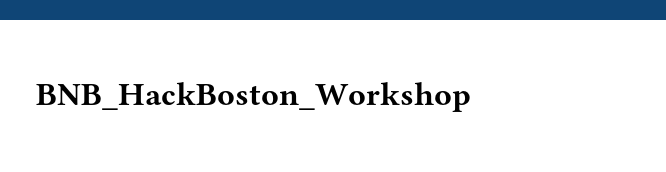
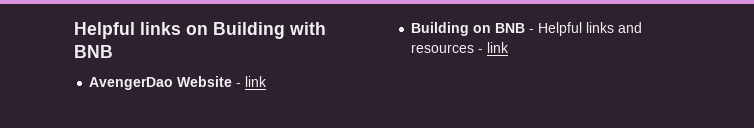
- BNB_HackBoston_Workshop
+ Helpful links on Building with BNB
+ AvengerDao Website - link
+ Building on BNB - Helpful links and resources - link

